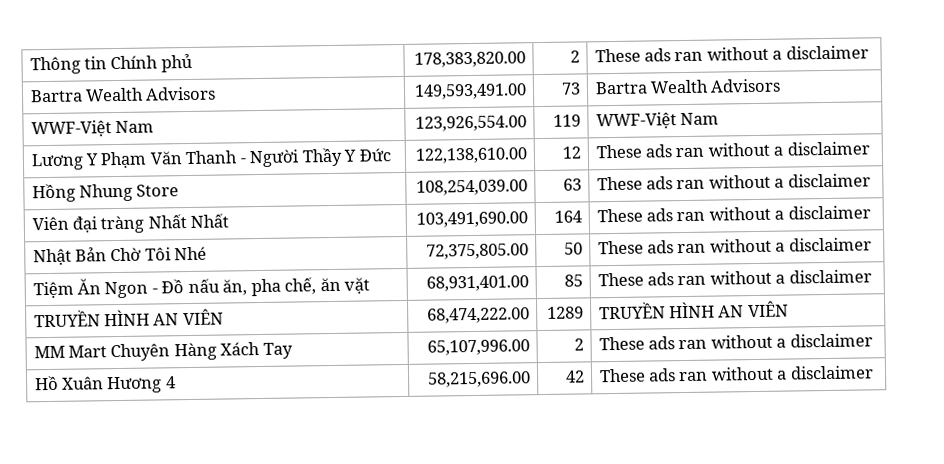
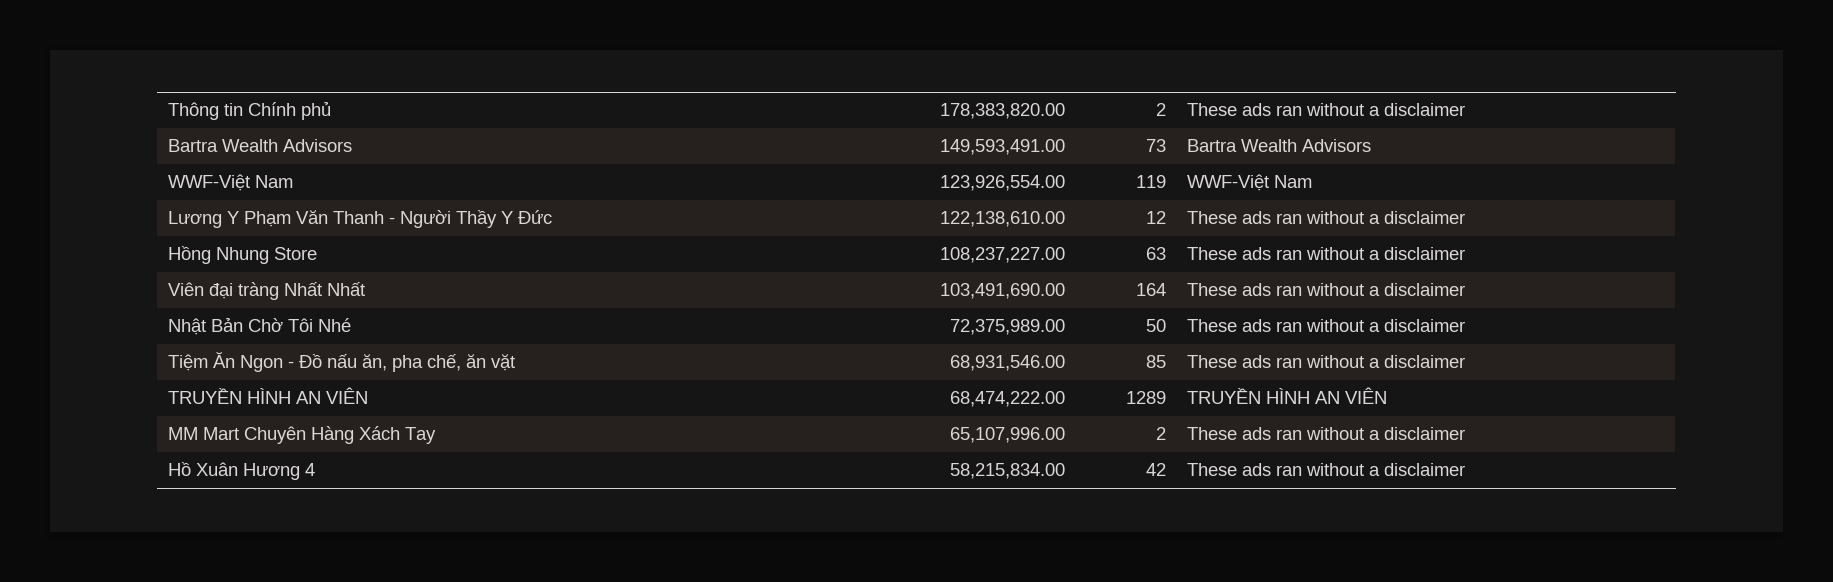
- Hồng Nhung Store | 108,254,039.00 | 63 | These ads ran without a disclaimer
+ Hồng Nhung Store | 108,237,227.00 | 63 | These ads ran without a disclaimer
- Nhật Bản Chờ Tôi Nhé | 72,375,805.00 | 50 | These ads ran without a disclaimer
+ Nhật Bản Chờ Tôi Nhé | 72,375,989.00 | 50 | These ads ran without a disclaimer
- Tiệm Ăn Ngon - Đồ nấu ăn, pha chế, ăn vặt | 68,931,401.00 | 85 | These ads ran without a disclaimer
+ Tiệm Ăn Ngon - Đồ nấu ăn, pha chế, ăn vặt | 68,931,546.00 | 85 | These ads ran without a disclaimer
- Hồ Xuân Hương 4 | 58,215,696.00 | 42 | These ads ran without a disclaimer
+ Hồ Xuân Hương 4 | 58,215,834.00 | 42 | These ads ran without a disclaimer

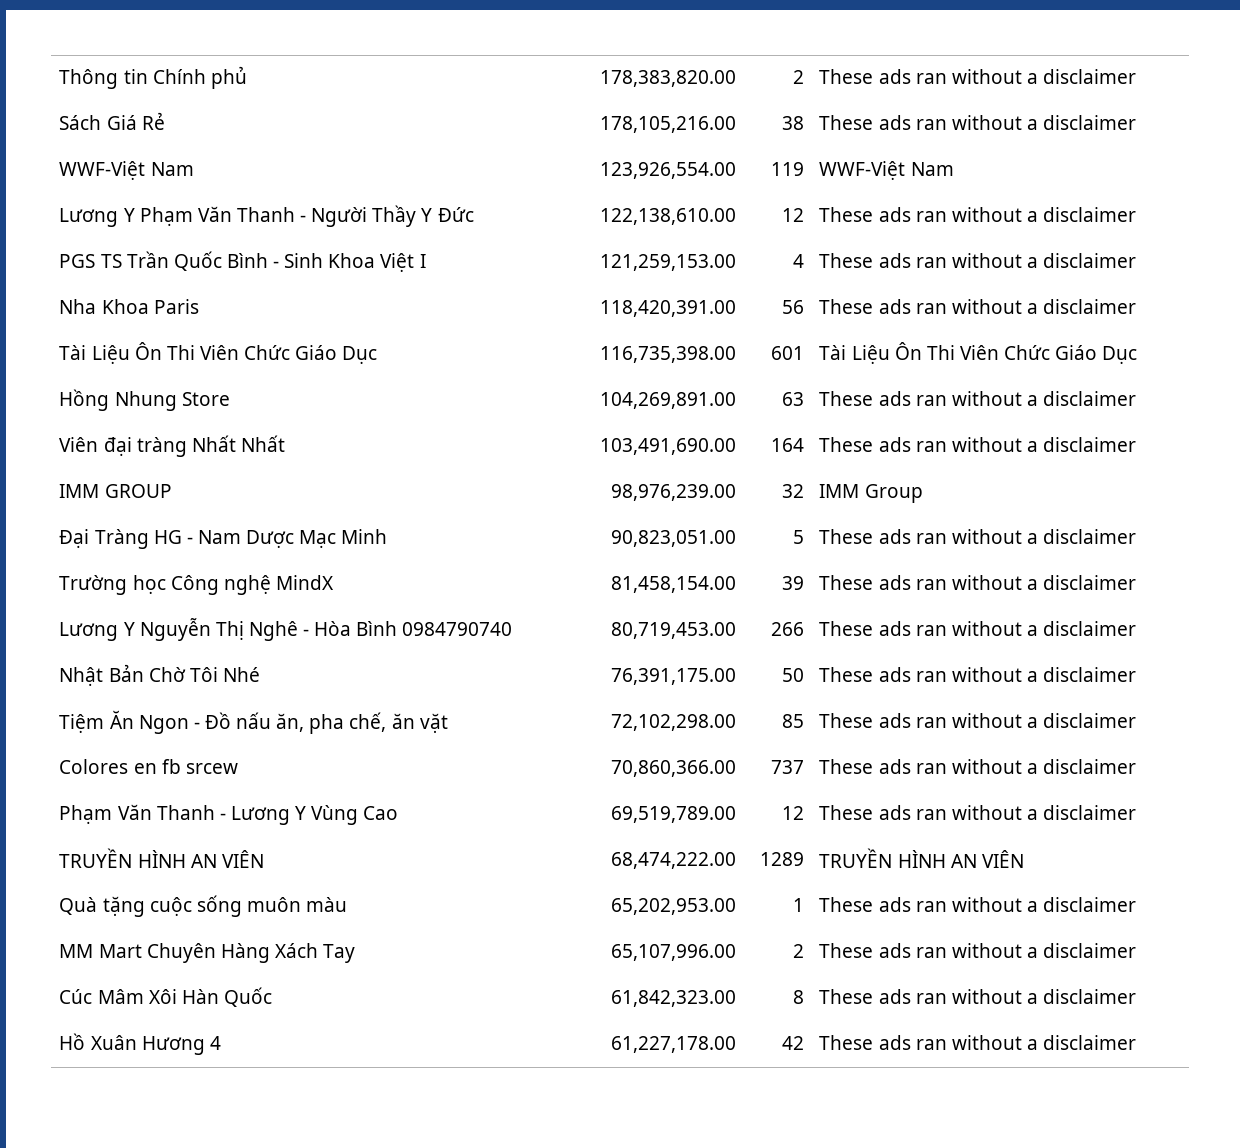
- Bartra Wealth Advisors | 149,593,491.00 | 73 | Bartra Wealth Advisors
+ Sách Giá Rẻ | 178,105,216.00 | 38 | These ads ran without a disclaimer
+ PGS TS Trần Quốc Bình - Sinh Khoa Việt I | 121,259,153.00 | 4 | These ads ran without a disclaimer
+ Nha Khoa Paris | 118,420,391.00 | 56 | These ads ran without a disclaimer
+ Tài Liệu Ôn Thi Viên Chức Giáo Dục | 116,735,398.00 | 601 | Tài Liệu Ôn Thi Viên Chức Giáo Dục
- Hồng Nhung Store | 108,237,227.00 | 63 | These ads ran without a disclaimer
+ Hồng Nhung Store | 104,269,891.00 | 63 | These ads ran without a disclaimer
+ IMM GROUP | 98,976,239.00 | 32 | IMM Group
+ Đại Tràng HG - Nam Dược Mạc Minh | 90,823,051.00 | 5 | These ads ran without a disclaimer
+ Trường học Công nghệ MindX | 81,458,154.00 | 39 | These ads ran without a disclaimer
+ Lương Y Nguyễn Thị Nghê - Hòa Bình 0984790740 | 80,719,453.00 | 266 | These ads ran without a disclaimer
- Nhật Bản Chờ Tôi Nhé | 72,375,989.00 | 50 | These ads ran without a disclaimer
+ Nhật Bản Chờ Tôi Nhé | 76,391,175.00 | 50 | These ads ran without a disclaimer
- Tiệm Ăn Ngon - Đồ nấu ăn, pha chế, ăn vặt | 68,931,546.00 | 85 | These ads ran without a disclaimer
+ Tiệm Ăn Ngon - Đồ nấu ăn, pha chế, ăn vặt | 72,102,298.00 | 85 | These ads ran without a disclaimer
+ Colores en fb srcew | 70,860,366.00 | 737 | These ads ran without a disclaimer
+ Phạm Văn Thanh - Lương Y Vùng Cao | 69,519,789.00 | 12 | These ads ran without a disclaimer
+ Quà tặng cuộc sống muôn màu | 65,202,953.00 | 1 | These ads ran without a disclaimer
+ Cúc Mâm Xôi Hàn Quốc | 61,842,323.00 | 8 | These ads ran without a disclaimer
- Hồ Xuân Hương 4 | 58,215,834.00 | 42 | These ads ran without a disclaimer
+ Hồ Xuân Hương 4 | 61,227,178.00 | 42 | These ads ran without a disclaimer

